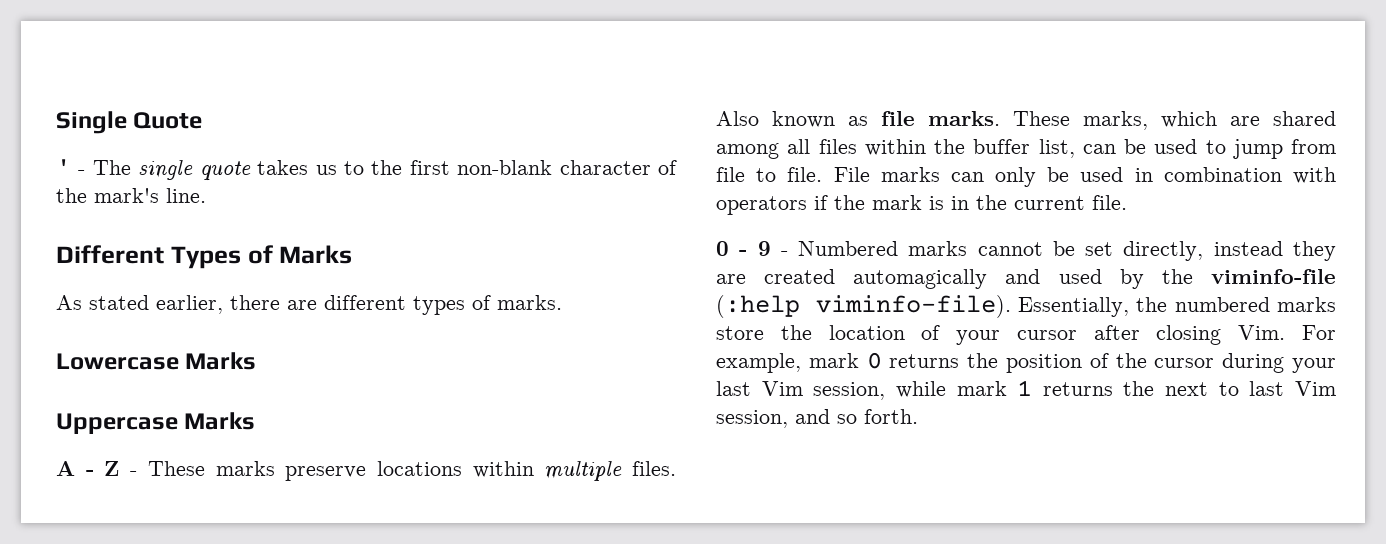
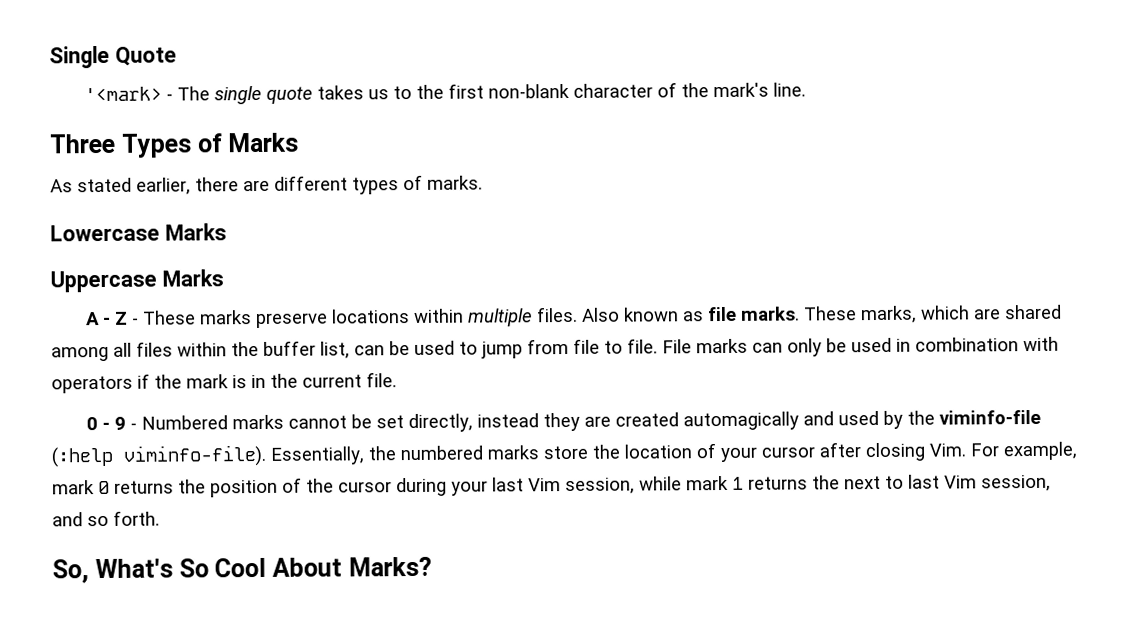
- ' - The single quote takes us to the first non-blank character of the mark's line.
+ '<mark> - The single quote takes us to the first non-blank character of the mark's line.
- Different Types of Marks
+ Three Types of Marks
+ So, What's So Cool About Marks?

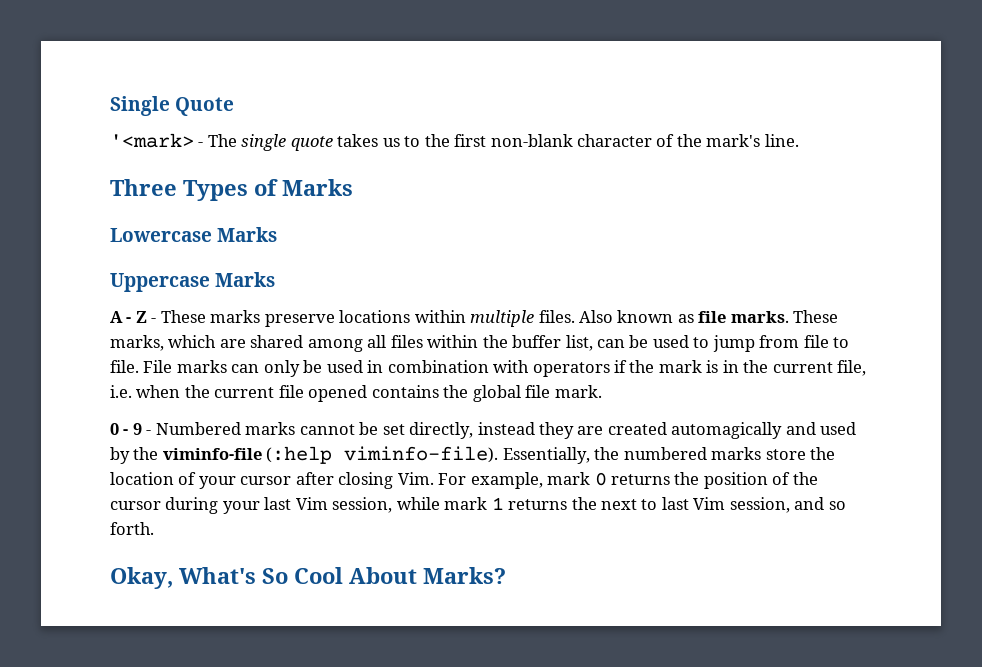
- As stated earlier, there are different types of marks.
- File marks can only be used in combination with operators if the mark is in the current file.
+ File marks can only be used in combination with operators if the mark is in the current file, i.e. when the current file opened contains the global file mark.
- So, What's So Cool About Marks?
+ Okay, What's So Cool About Marks?

